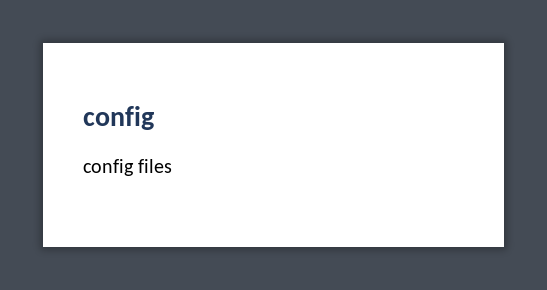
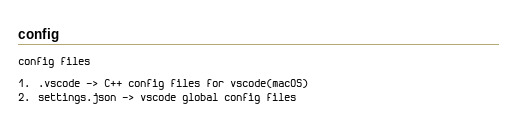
+ 1. .vscode -> C++ config files for vscode(macOS)
+ 2. settings.json -> vscode global config files

